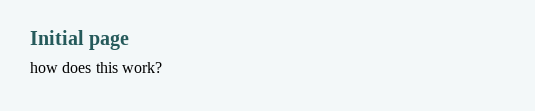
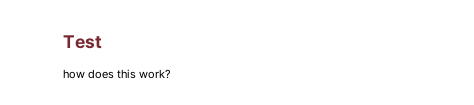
- Initial page
+ Test

